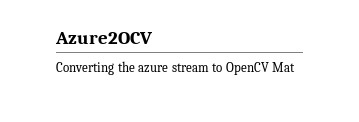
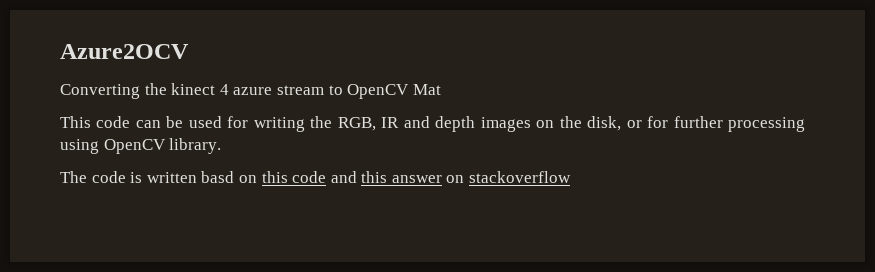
- Converting the azure stream to OpenCV Mat
+ Converting the kinect 4 azure stream to OpenCV Mat
+ This code can be used for writing the RGB, IR and depth images on the disk, or for further processing using OpenCV library.
+ The code is written basd on this code and this answer on stackoverflow

